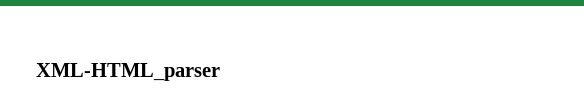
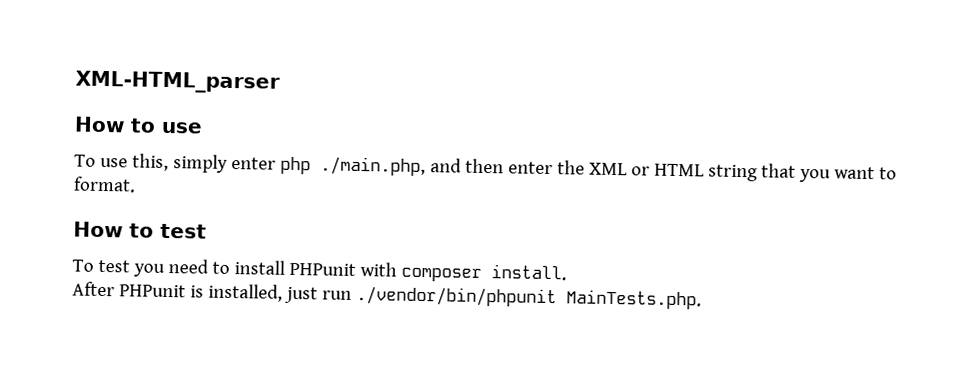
+ How to use
+ To use this, simply enter php ./main.php, and then enter the XML or HTML string that you want to format.
+ How to test
+ To test you need to install PHPunit with composer install.
+ After PHPunit is installed, just run ./vendor/bin/phpunit MainTests.php.

